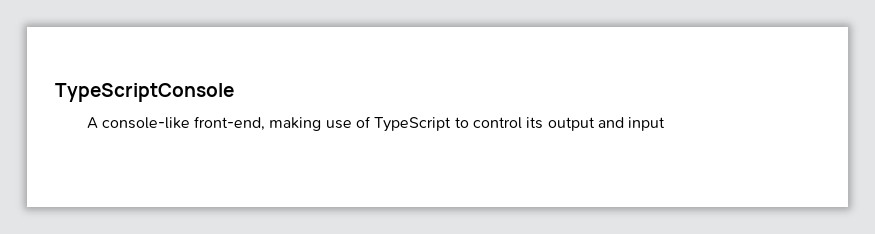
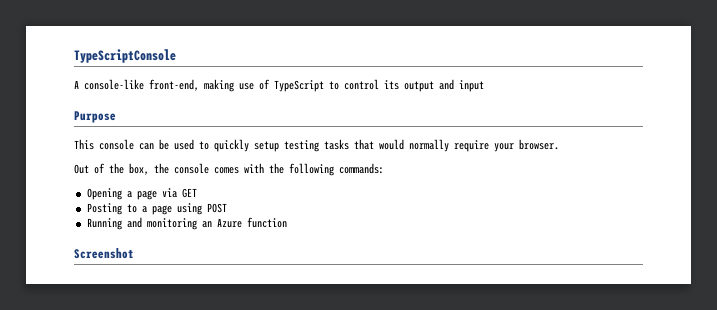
+ Purpose
+ This console can be used to quickly setup testing tasks that would normally require your browser.
+ Out of the box, the console comes with the following commands:
+ Opening a page via GET
+ Posting to a page using POST
+ Running and monitoring an Azure function
+ Screenshot

